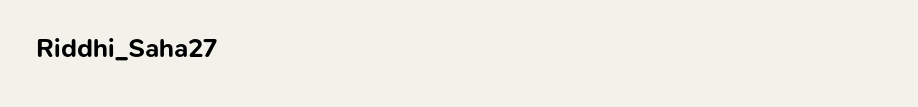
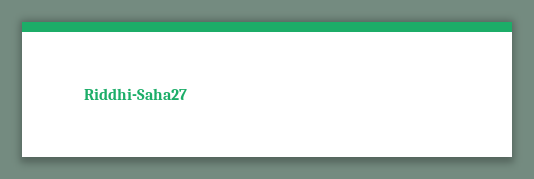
- Riddhi_Saha27
+ Riddhi-Saha27

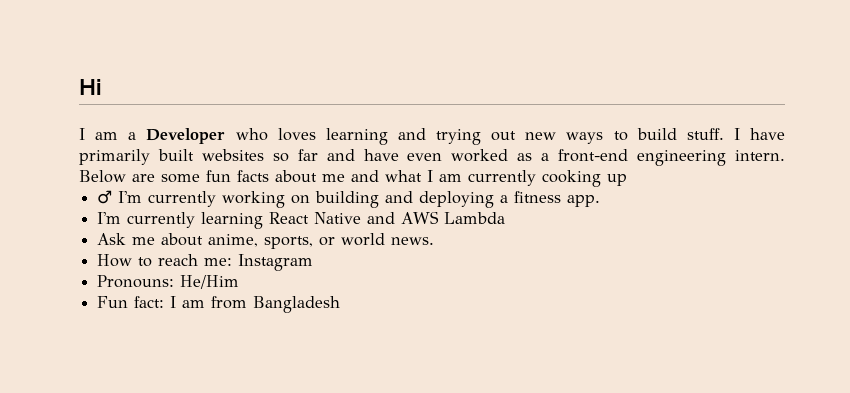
- Riddhi-Saha27
+ Hi
+ I am a Developer who loves learning and trying out new ways to build stuff. I have primarily built websites so far and have even worked as a front-end engineering intern. Below are some fun facts about me and what I am currently cooking up
+ ♂ I'm currently working on building and deploying a fitness app.
+ I'm currently learning React Native and AWS Lambda
+ Ask me about anime, sports, or world news.
+ How to reach me: Instagram
+ Pronouns: He/Him
+ Fun fact: I am from Bangladesh

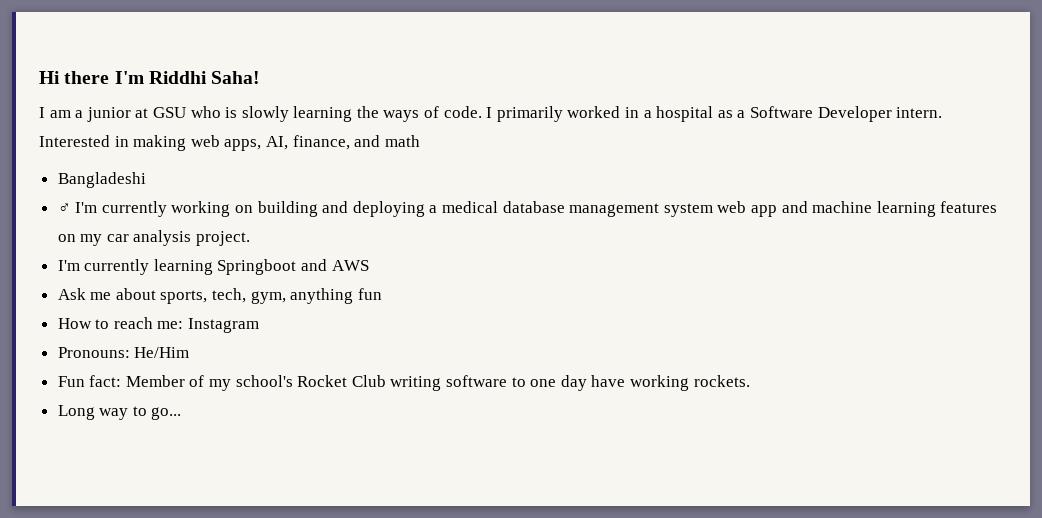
- Hi
+ Hi there I'm Riddhi Saha!
- I am a Developer who loves learning and trying out new ways to build stuff. I have primarily built websites so far and have even worked as a front-end engineering intern. Below are some fun facts about me and what I am currently cooking up
+ I am a junior at GSU who is slowly learning the ways of code. I primarily worked in a hospital as a Software Developer intern. Interested in making web apps, AI, finance, and math
+ Bangladeshi
- ♂ I'm currently working on building and deploying a fitness app.
+ ♂ I'm currently working on building and deploying a medical database management system web app and machine learning features on my car analysis project.
- I'm currently learning React Native and AWS Lambda
+ I'm currently learning Springboot and AWS
- Ask me about anime, sports, or world news.
+ Ask me about sports, tech, gym, anything fun
- Fun fact: I am from Bangladesh
+ Fun fact: Member of my school's Rocket Club writing software to one day have working rockets.
+ Long way to go...

